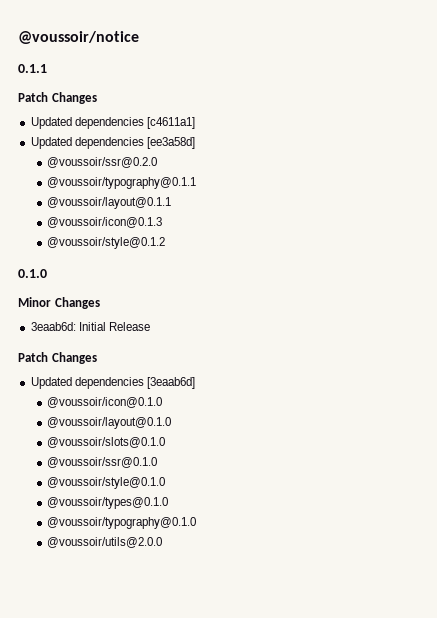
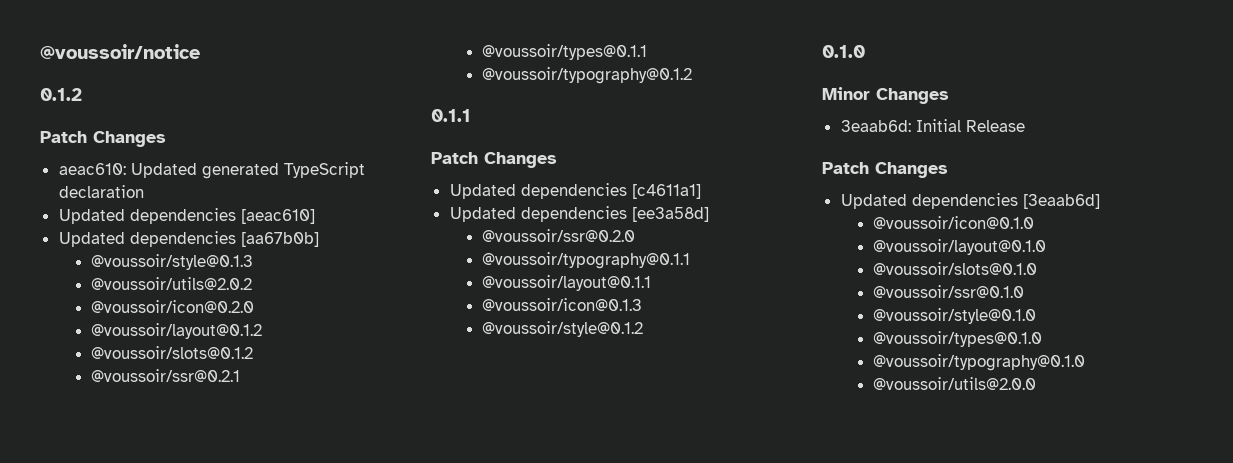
+ 0.1.2
+ Patch Changes
+ aeac610: Updated generated TypeScript declaration
+ Updated dependencies [aeac610]
+ Updated dependencies [aa67b0b]
+ @voussoir/style@0.1.3
+ @voussoir/utils@2.0.2
+ @voussoir/icon@0.2.0
+ @voussoir/layout@0.1.2
+ @voussoir/slots@0.1.2
+ @voussoir/ssr@0.2.1
+ @voussoir/types@0.1.1
+ @voussoir/typography@0.1.2

